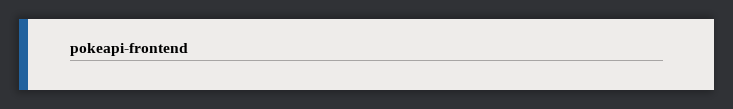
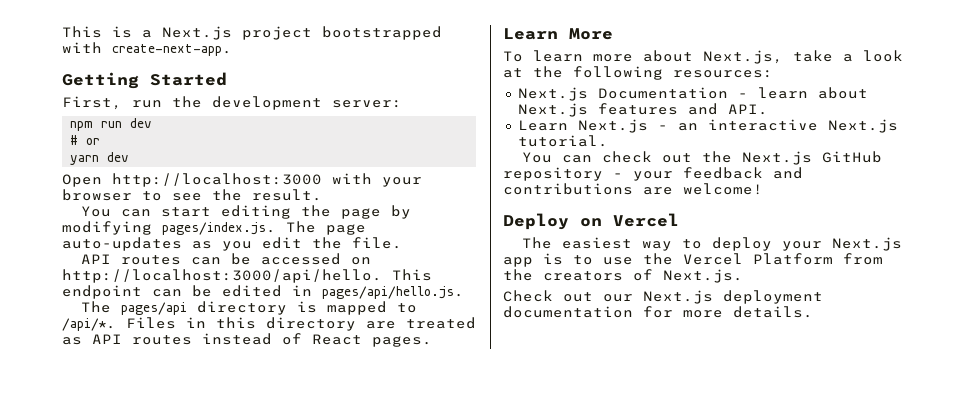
- pokeapi-frontend
+ This is a Next.js project bootstrapped with create-next-app.
+ Getting Started
+ First, run the development server:
+ npm run dev
+ # or
+ yarn dev
+ Open http://localhost:3000 with your browser to see the result.
+ You can start editing the page by modifying pages/index.js. The page auto-updates as you edit the file.
+ API routes can be accessed on http://localhost:3000/api/hello. This endpoint can be edited in pages/api/hello.js.
+ The pages/api directory is mapped to /api/*. Files in this directory are treated as API routes instead of React pages.
+ Learn More
+ To learn more about Next.js, take a look at the following resources:
+ Next.js Documentation - learn about Next.js features and API.
+ Learn Next.js - an interactive Next.js tutorial.
+ You can check out the Next.js GitHub repository - your feedback and contributions are welcome!
+ Deploy on Vercel
+ The easiest way to deploy your Next.js app is to use the Vercel Platform from the creators of Next.js.
+ Check out our Next.js deployment documentation for more details.

